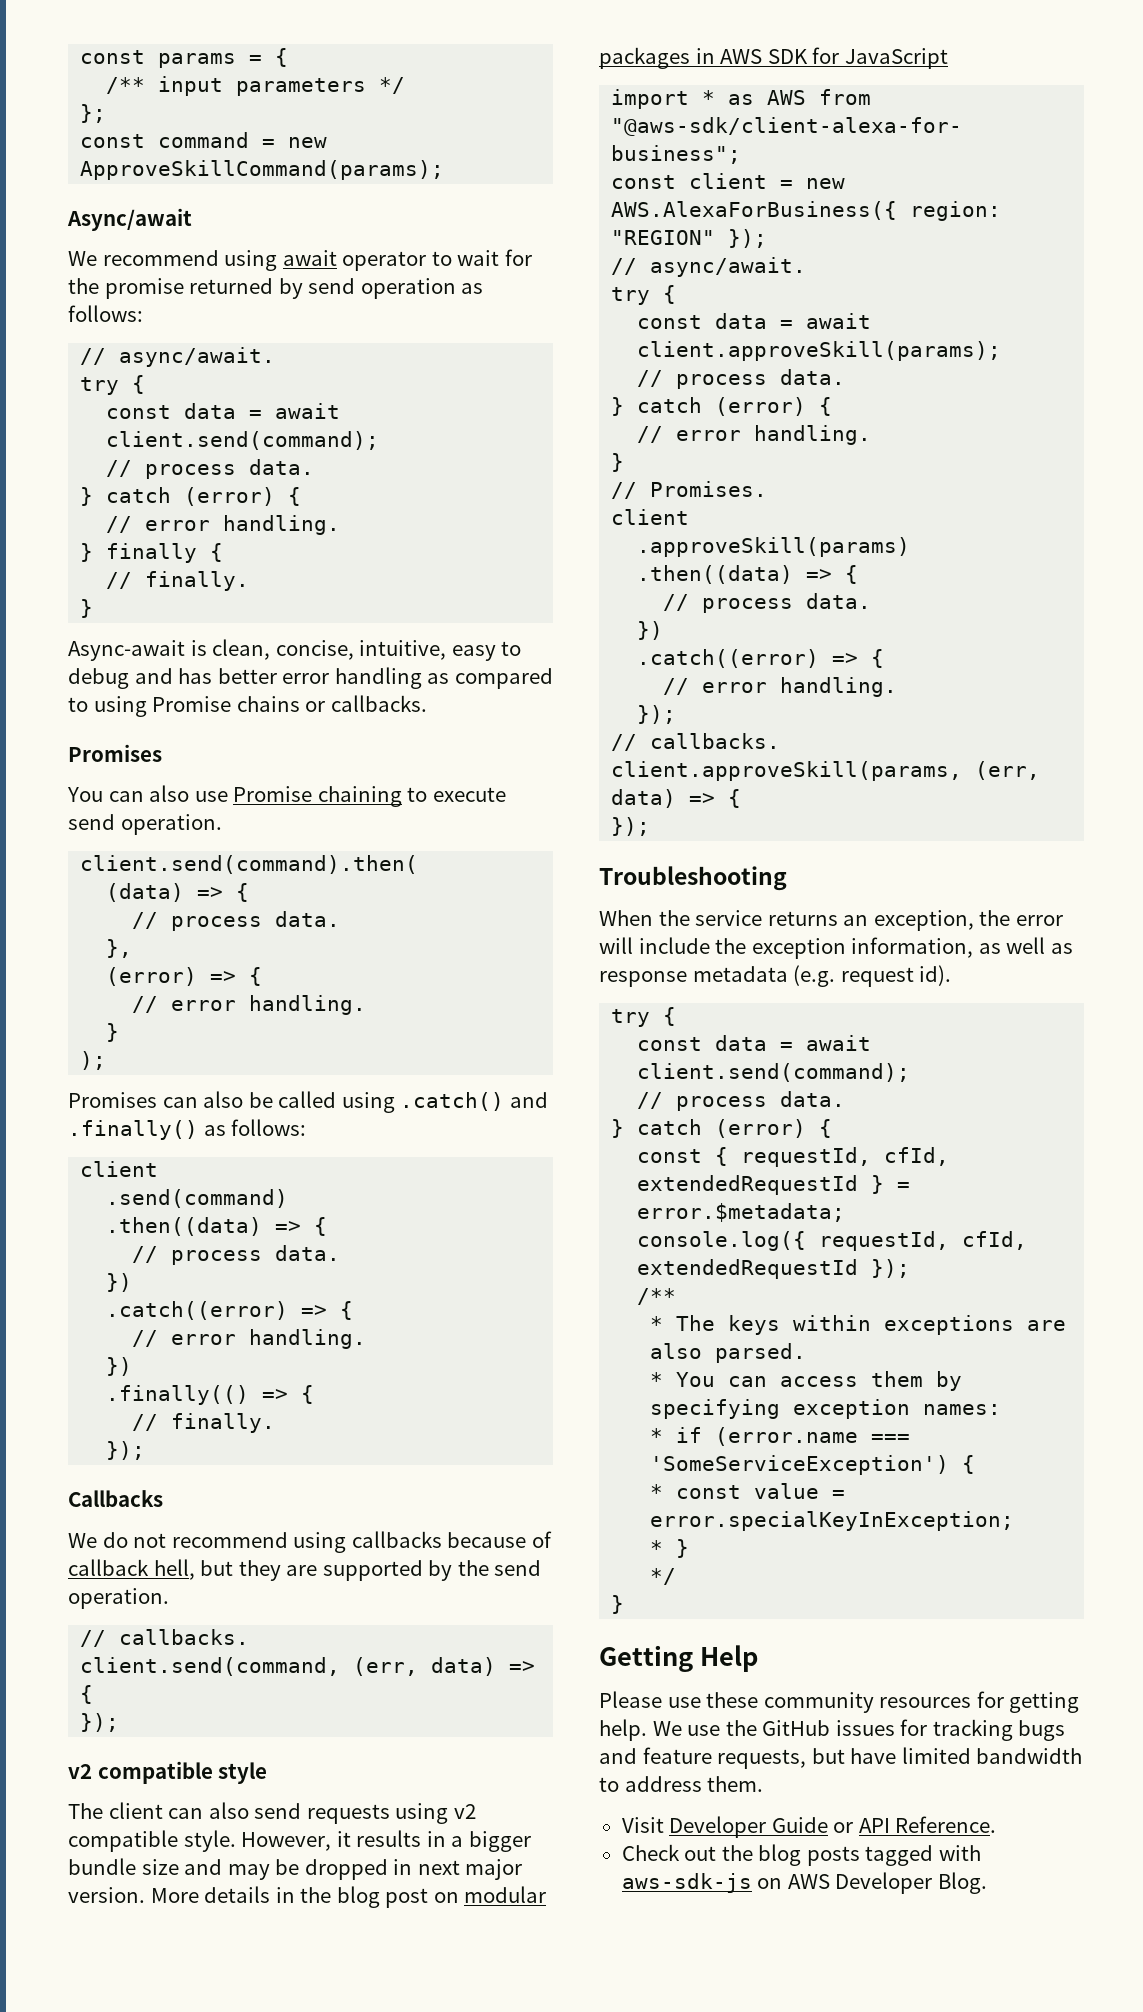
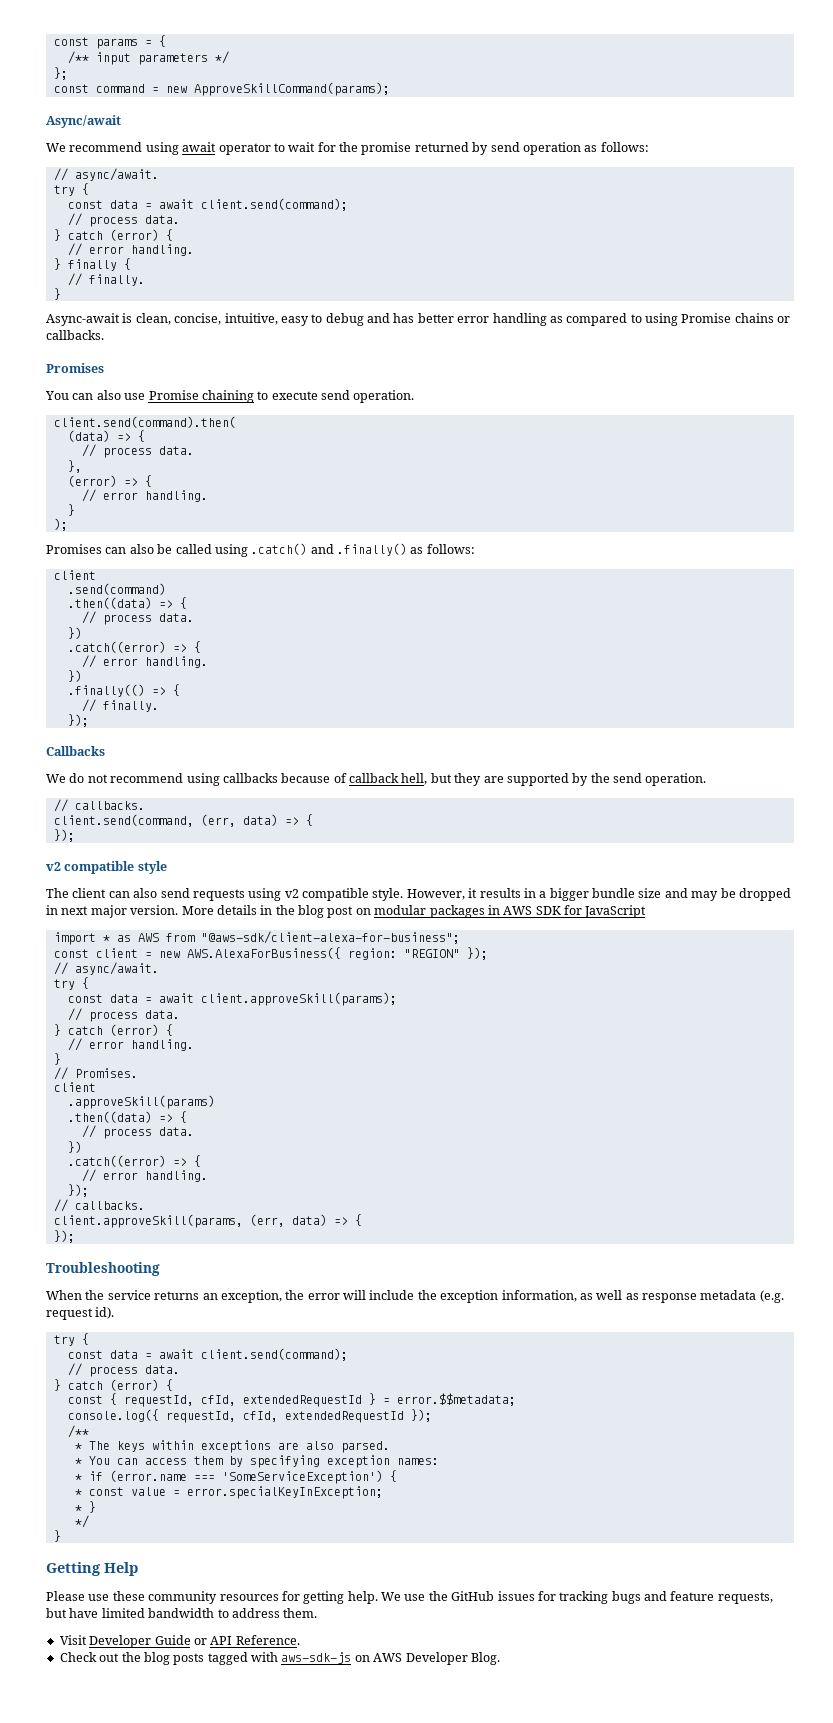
- const { requestId, cfId, extendedRequestId } = error.$metadata;
+ const { requestId, cfId, extendedRequestId } = error.$$metadata;

